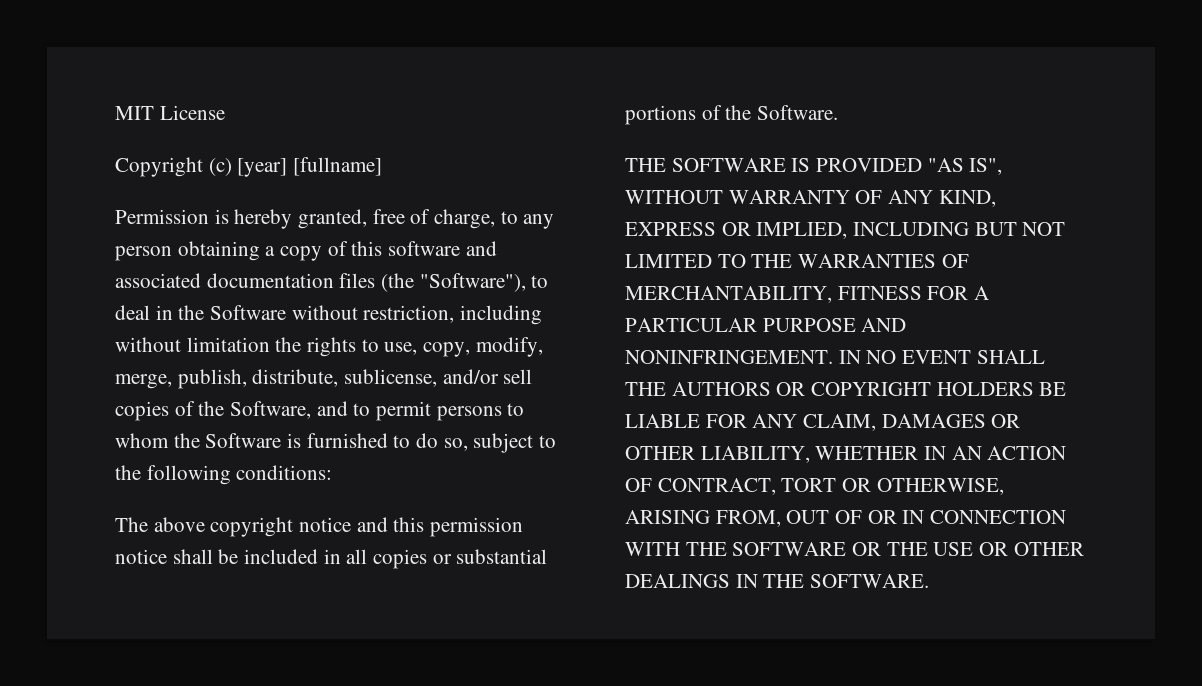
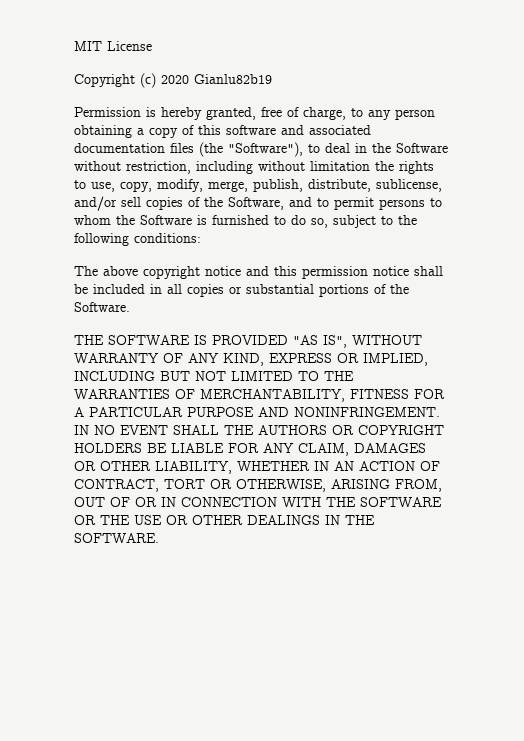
- Copyright (c) [year] [fullname]
+ Copyright (c) 2020 Gianlu82b19

